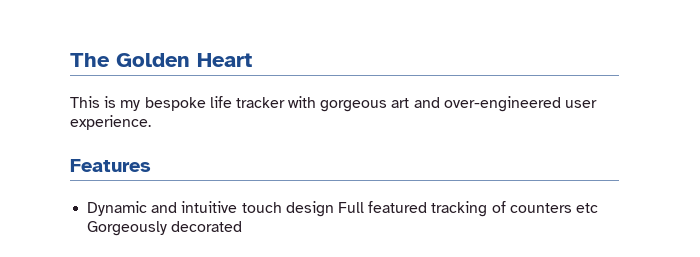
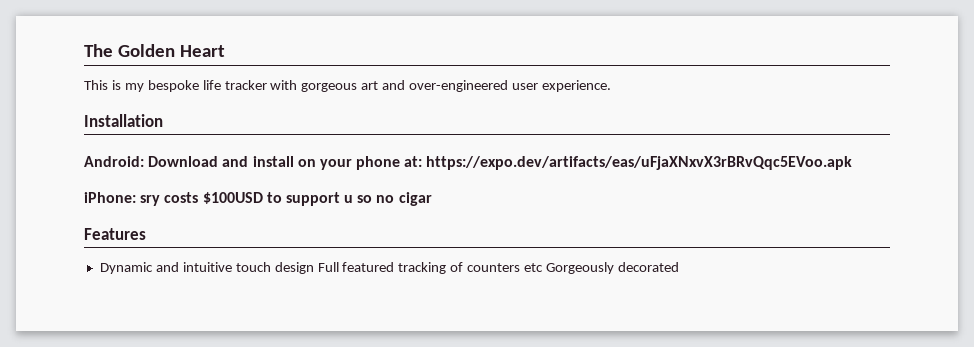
+ Installation
+ Android: Download and install on your phone at: https://expo.dev/artifacts/eas/uFjaXNxvX3rBRvQqc5EVoo.apk
+ iPhone: sry costs $100USD to support u so no cigar

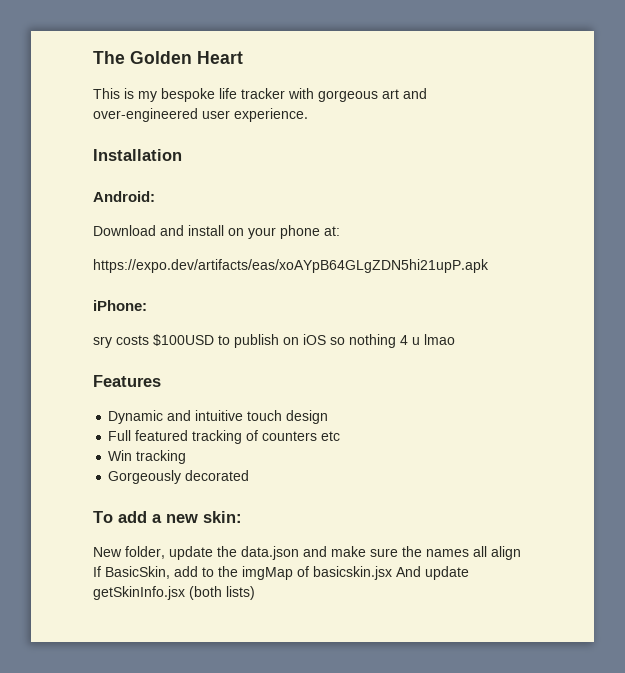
- Android: Download and install on your phone at: https://expo.dev/artifacts/eas/uFjaXNxvX3rBRvQqc5EVoo.apk
+ Android:
+ Download and install on your phone at:
+ https://expo.dev/artifacts/eas/xoAYpB64GLgZDN5hi21upP.apk
- iPhone: sry costs $100USD to support u so no cigar
+ iPhone:
+ sry costs $100USD to publish on iOS so nothing 4 u lmao
- Dynamic and intuitive touch design Full featured tracking of counters etc Gorgeously decorated
+ Dynamic and intuitive touch design
+ Full featured tracking of counters etc
+ Win tracking
+ Gorgeously decorated
+ To add a new skin:
+ New folder, update the data.json and make sure the names all align If BasicSkin, add to the imgMap of basicskin.jsx And update getSkinInfo.jsx (both lists)

